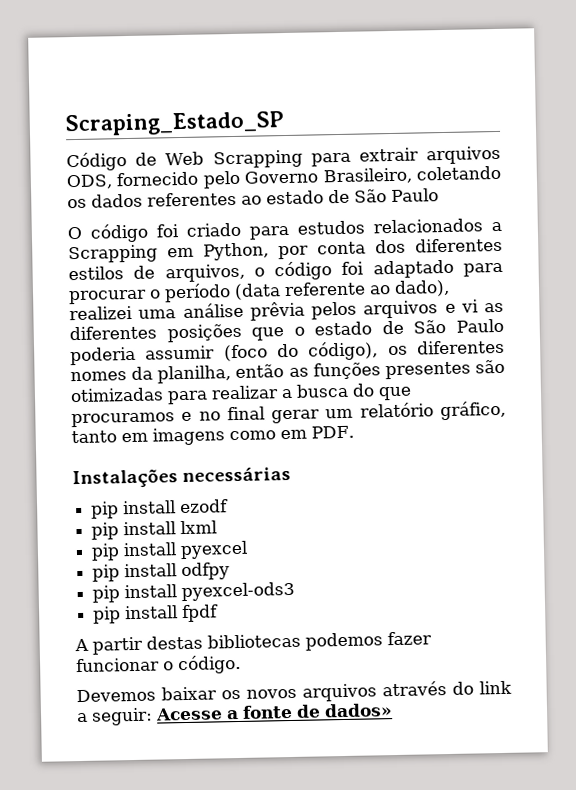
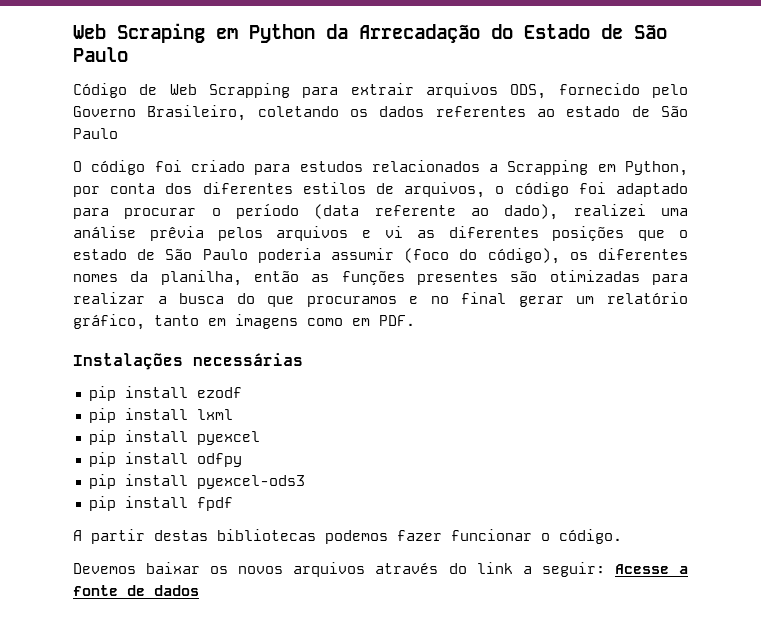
- Scraping_Estado_SP
+ Web Scraping em Python da Arrecadação do Estado de São Paulo
- Devemos baixar os novos arquivos através do link a seguir: Acesse a fonte de dados»
+ Devemos baixar os novos arquivos através do link a seguir: Acesse a fonte de dados

